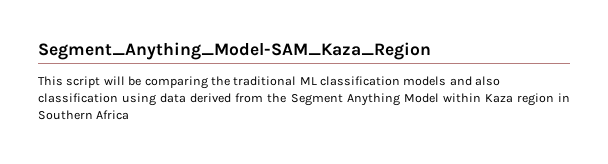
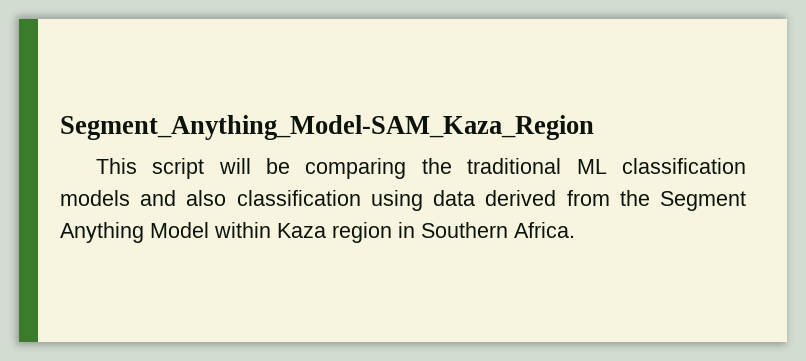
- This script will be comparing the traditional ML classification models and also classification using data derived from the Segment Anything Model within Kaza region in Southern Africa
+ This script will be comparing the traditional ML classification models and also classification using data derived from the Segment Anything Model within Kaza region in Southern Africa.

